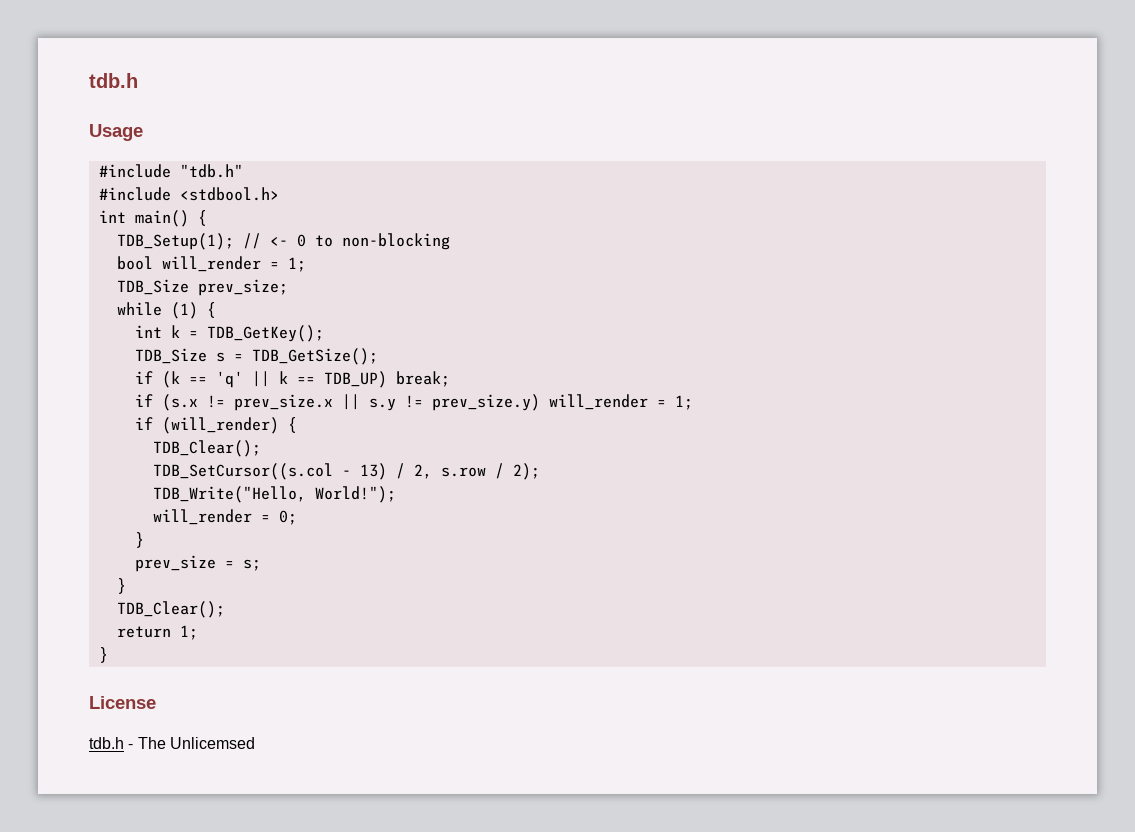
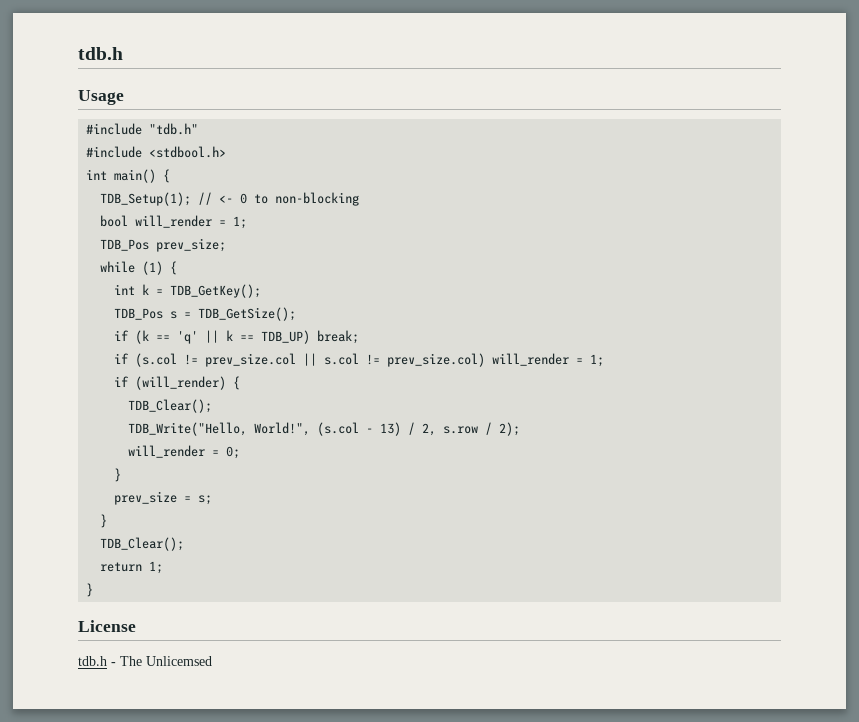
- TDB_Size prev_size;
+ TDB_Pos prev_size;
- TDB_Size s = TDB_GetSize();
+ TDB_Pos s = TDB_GetSize();
- if (s.x != prev_size.x || s.y != prev_size.y) will_render = 1;
+ if (s.col != prev_size.col || s.col != prev_size.col) will_render = 1;
- TDB_SetCursor((s.col - 13) / 2, s.row / 2);
+ TDB_Write("Hello, World!", (s.col - 13) / 2, s.row / 2);
- TDB_Write("Hello, World!");

